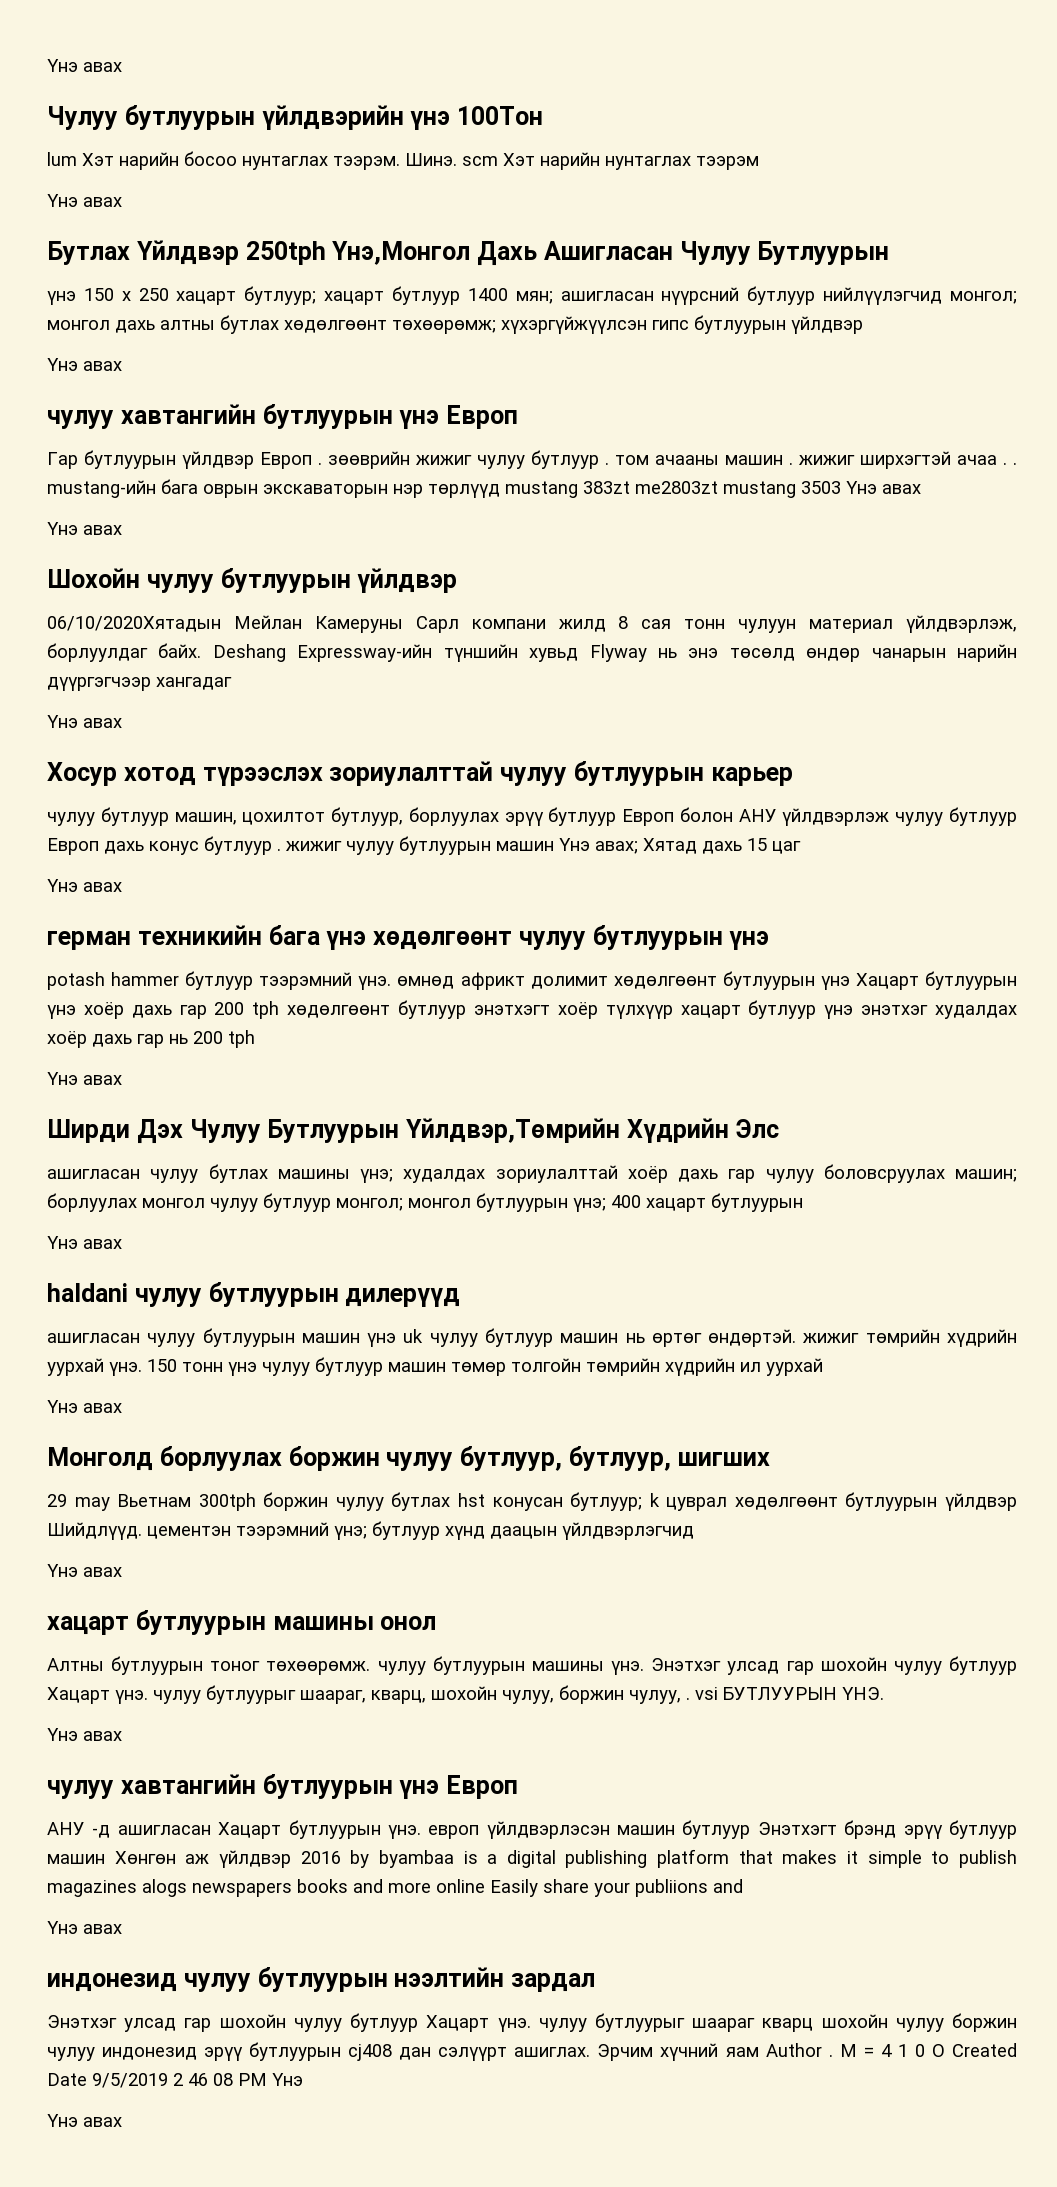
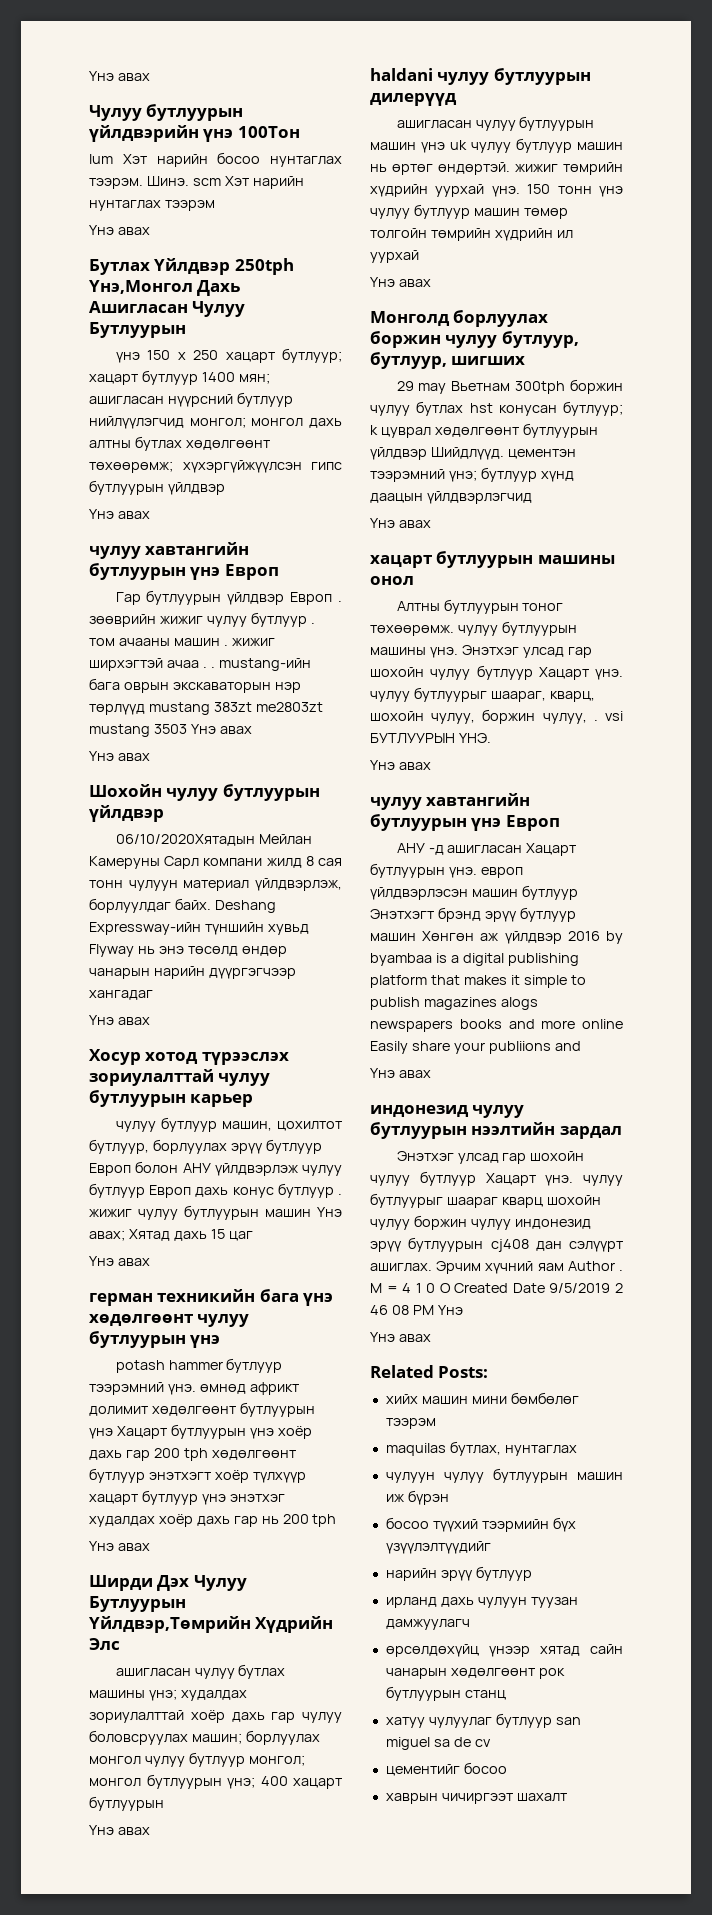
+ Related Posts:
+ хийх машин мини бөмбөлөг тээрэм
+ maquilas бутлах, нунтаглах
+ чулуун чулуу бутлуурын машин иж бүрэн
+ босоо түүхий тээрмийн бүх үзүүлэлтүүдийг
+ нарийн эрүү бутлуур
+ ирланд дахь чулуун туузан дамжуулагч
+ өрсөлдөхүйц үнээр хятад сайн чанарын хөдөлгөөнт рок бутлуурын станц
+ хатуу чулуулаг бутлуур san miguel sa de cv
+ цементийг босоо
+ хаврын чичиргээт шахалт

